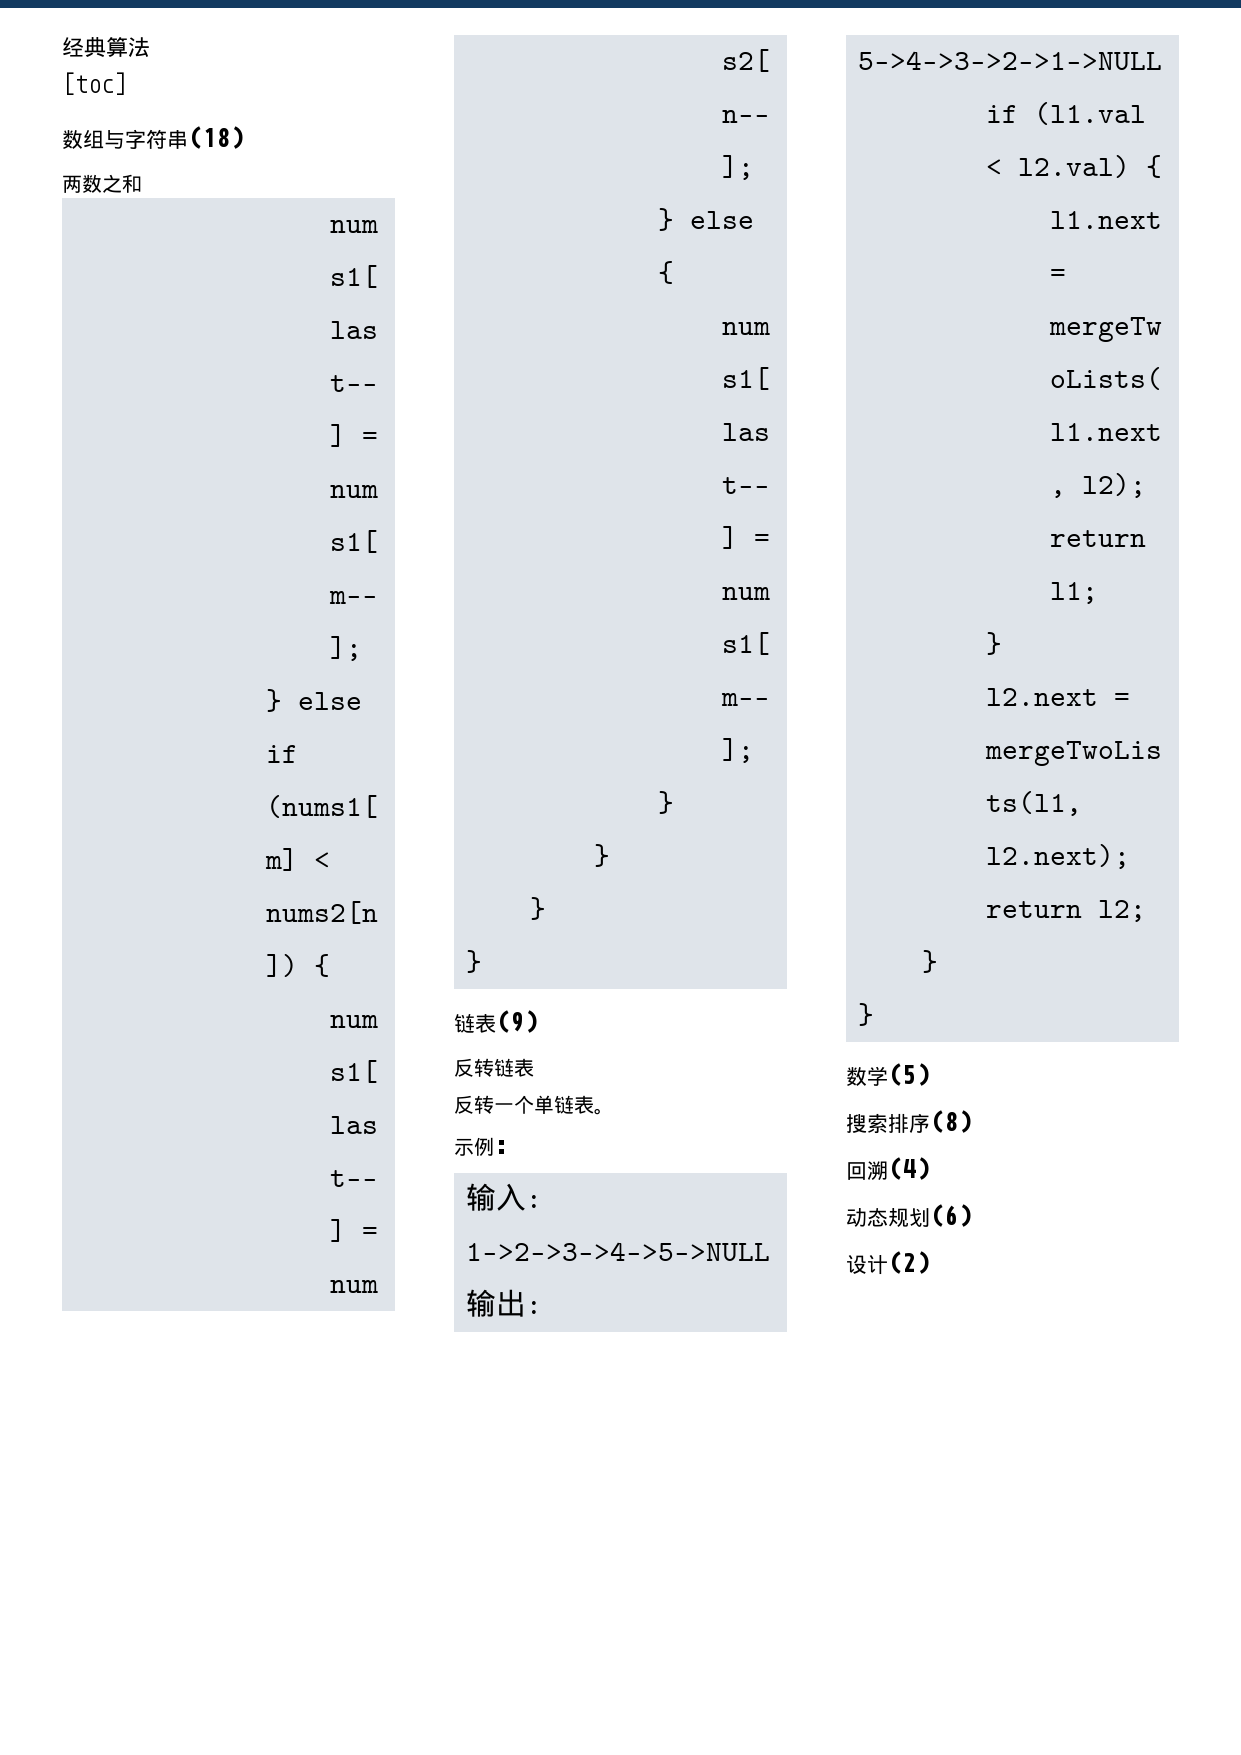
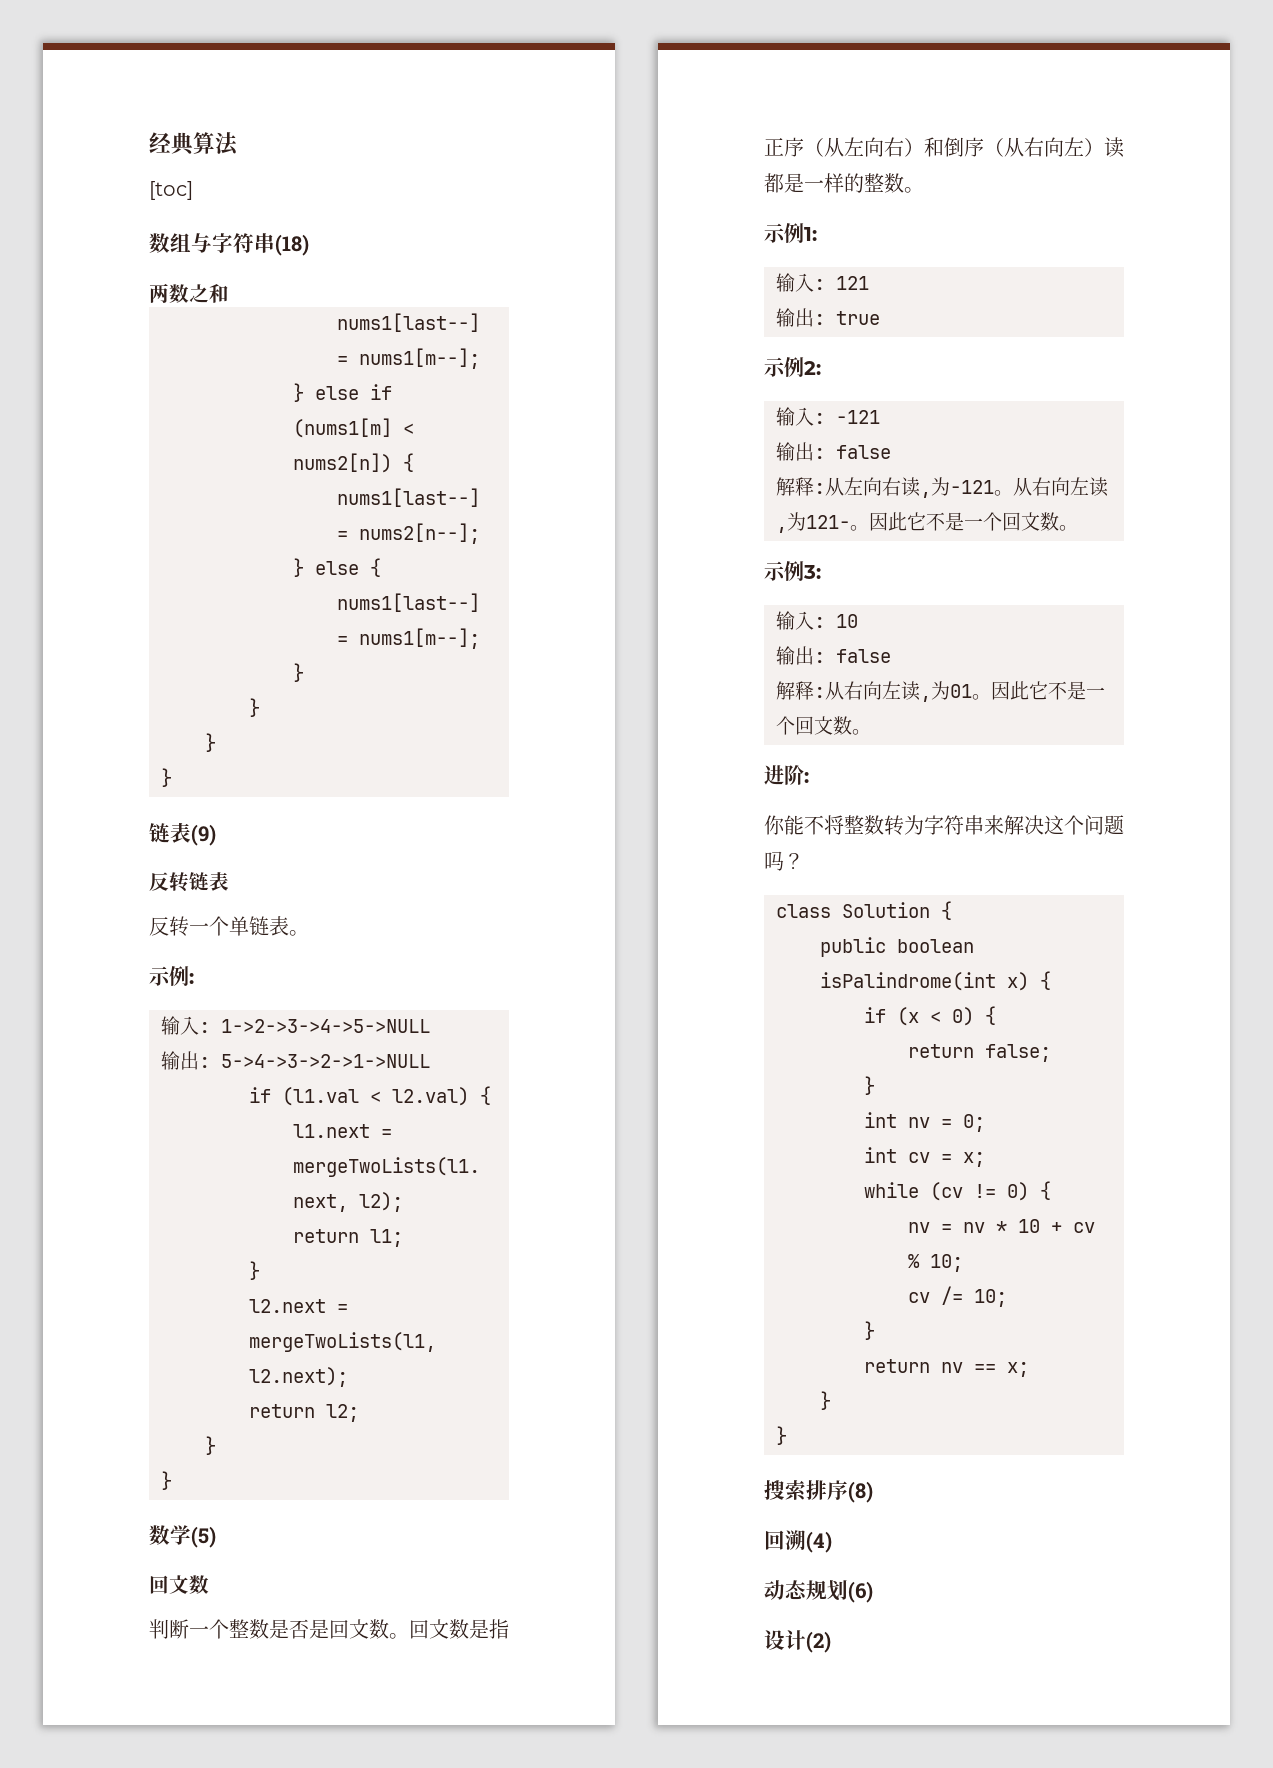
  数学(5)
+ 回文数
+ 判断一个整数是否是回文数。回文数是指正序（从左向右）和倒序（从右向左）读都是一样的整数。
+ 示例1:
+ 输入: 121
+ 输出: true
+ 示例2:
+ 输入: -121
+ 输出: false
+ 解释:从左向右读,为-121。从右向左读,为121-。因此它不是一个回文数。
+ 示例3:
+ 输入: 10
+ 输出: false
+ 解释:从右向左读,为01。因此它不是一个回文数。
+ 进阶:
+ 你能不将整数转为字符串来解决这个问题吗？
+ class Solution {
+ public boolean isPalindrome(int x) {
+ if (x < 0) {
+ return false;
+ }
+ int nv = 0;
+ int cv = x;
+ while (cv != 0) {
+ nv = nv * 10 + cv % 10;
+ cv /= 10;
+ }
+ return nv == x;
+ }
+ }

